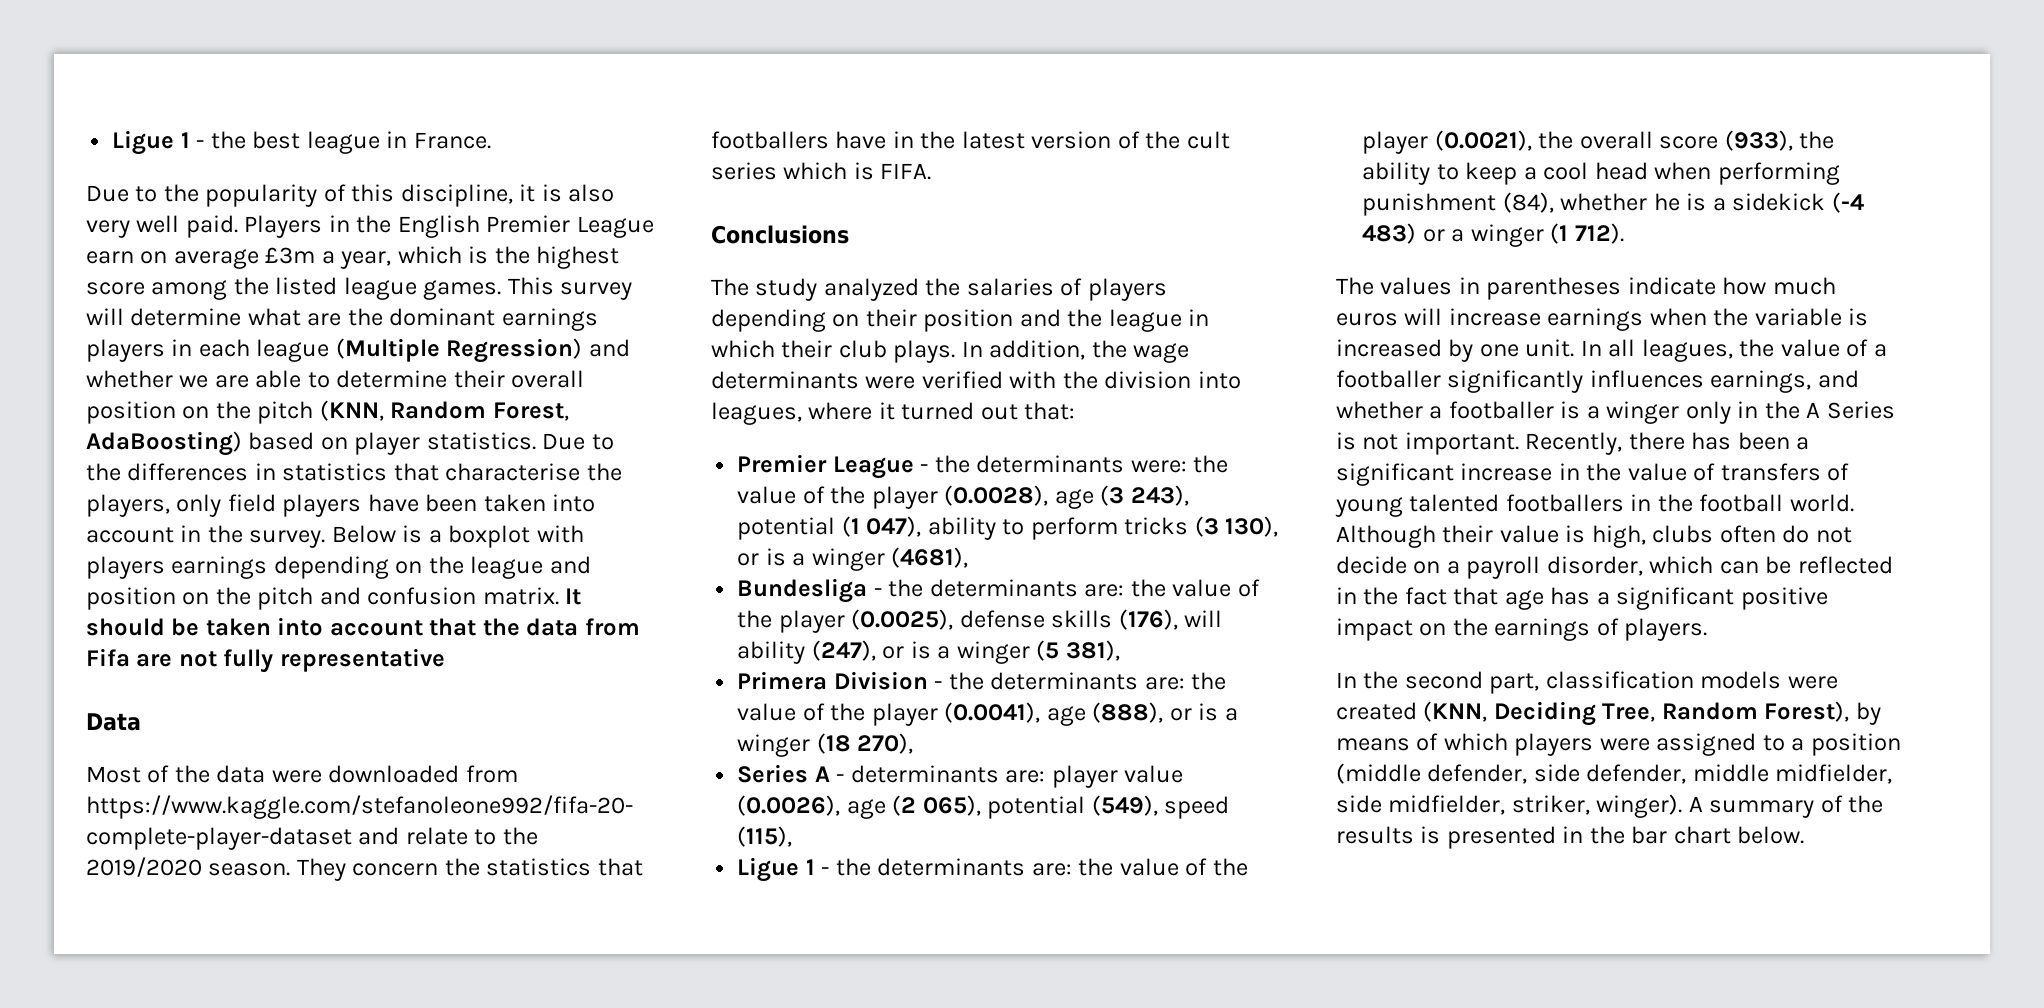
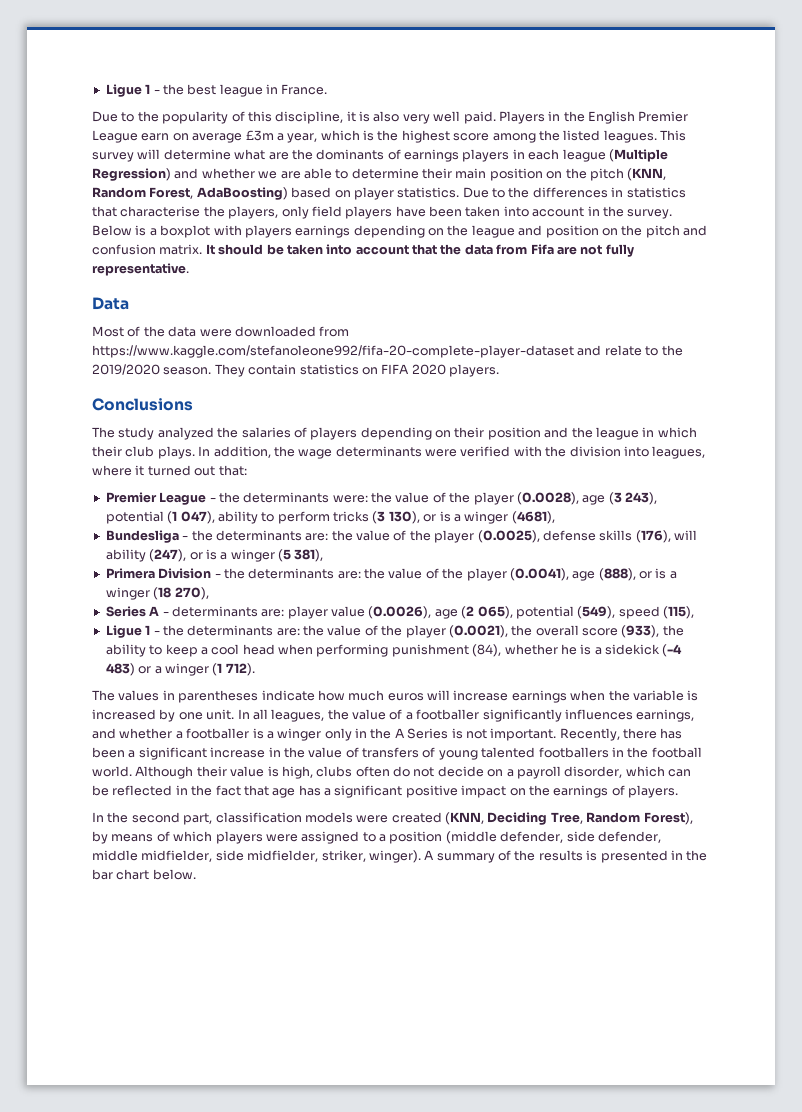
- Players in the English Premier League earn on average £3m a year, which is the highest score among the listed league games.
+ Players in the English Premier League earn on average £3m a year, which is the highest score among the listed leagues.
- This survey will determine what are the dominant earnings players in each league (Multiple Regression) and whether we are able to determine their overall position on the pitch (KNN, Random Forest, AdaBoosting) based on player statistics.
+ This survey will determine what are the dominants of earnings players in each league (Multiple Regression) and whether we are able to determine their main position on the pitch (KNN, Random Forest, AdaBoosting) based on player statistics.
- It should be taken into account that the data from Fifa are not fully representative
+ It should be taken into account that the data from Fifa are not fully representative.
- They concern the statistics that footballers have in the latest version of the cult series which is FIFA.
+ They contain statistics on FIFA 2020 players.

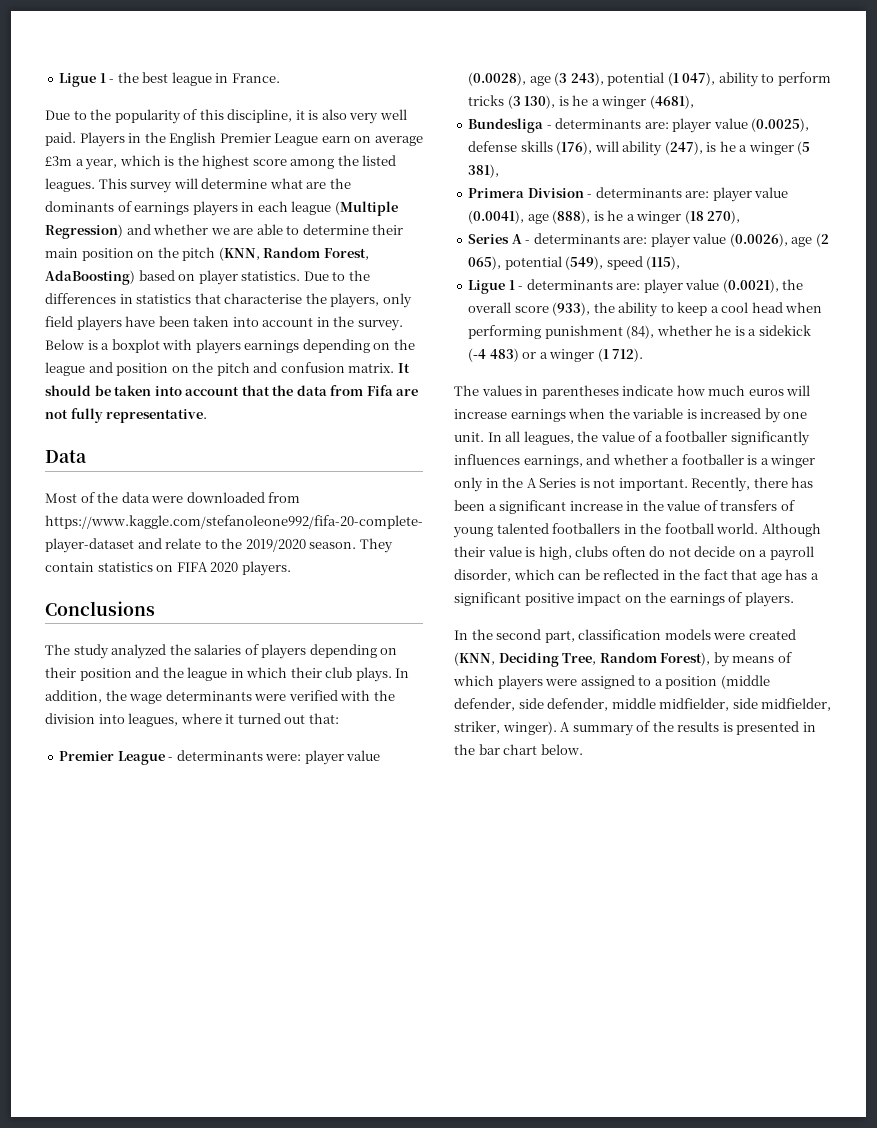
- Premier League - the determinants were: the value of the player (0.0028), age (3 243), potential (1 047), ability to perform tricks (3 130), or is a winger (4681),
+ Premier League - determinants were: player value (0.0028), age (3 243), potential (1 047), ability to perform tricks (3 130), is he a winger (4681),
- Bundesliga - the determinants are: the value of the player (0.0025), defense skills (176), will ability (247), or is a winger (5 381),
+ Bundesliga - determinants are: player value (0.0025), defense skills (176), will ability (247), is he a winger (5 381),
- Primera Division - the determinants are: the value of the player (0.0041), age (888), or is a winger (18 270),
+ Primera Division - determinants are: player value (0.0041), age (888), is he a winger (18 270),
- Ligue 1 - the determinants are: the value of the player (0.0021), the overall score (933), the ability to keep a cool head when performing punishment (84), whether he is a sidekick (-4 483) or a winger (1 712).
+ Ligue 1 - determinants are: player value (0.0021), the overall score (933), the ability to keep a cool head when performing punishment (84), whether he is a sidekick (-4 483) or a winger (1 712).

